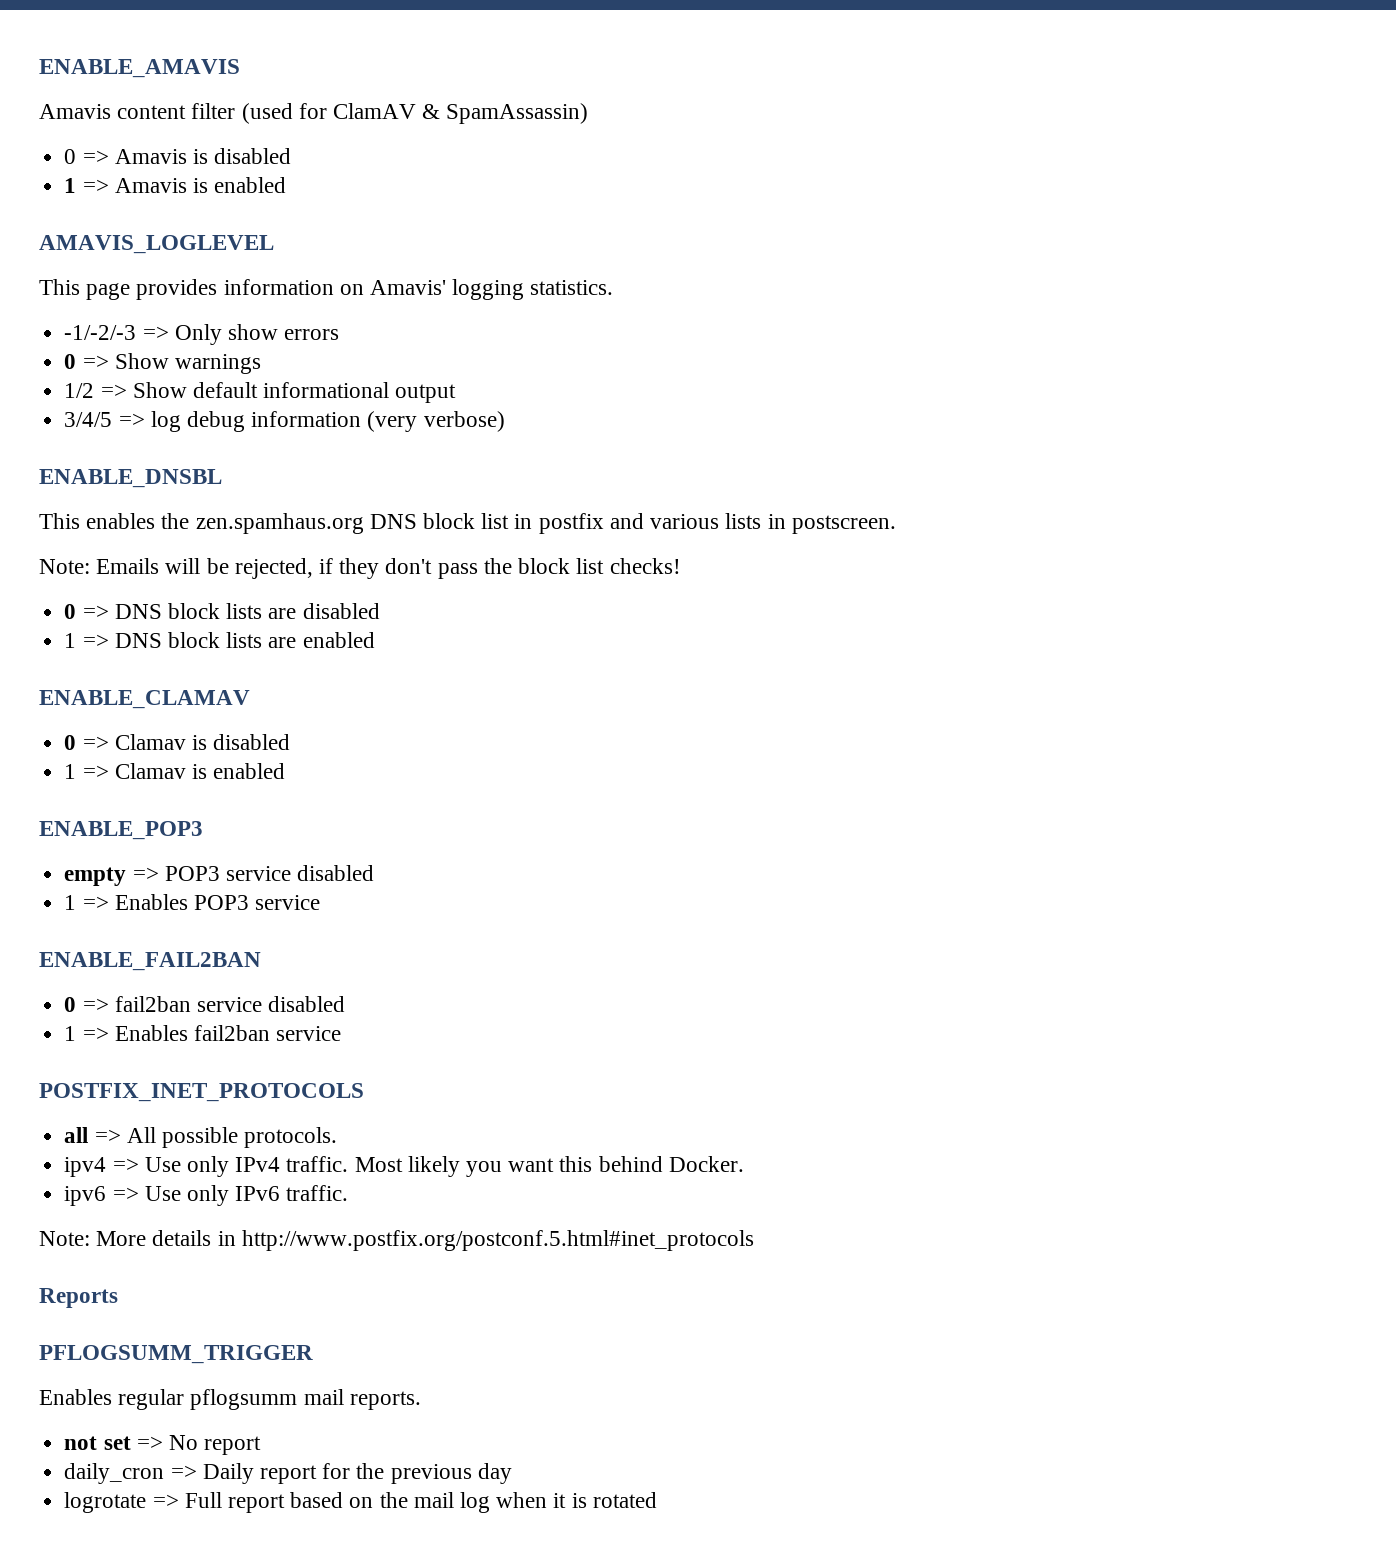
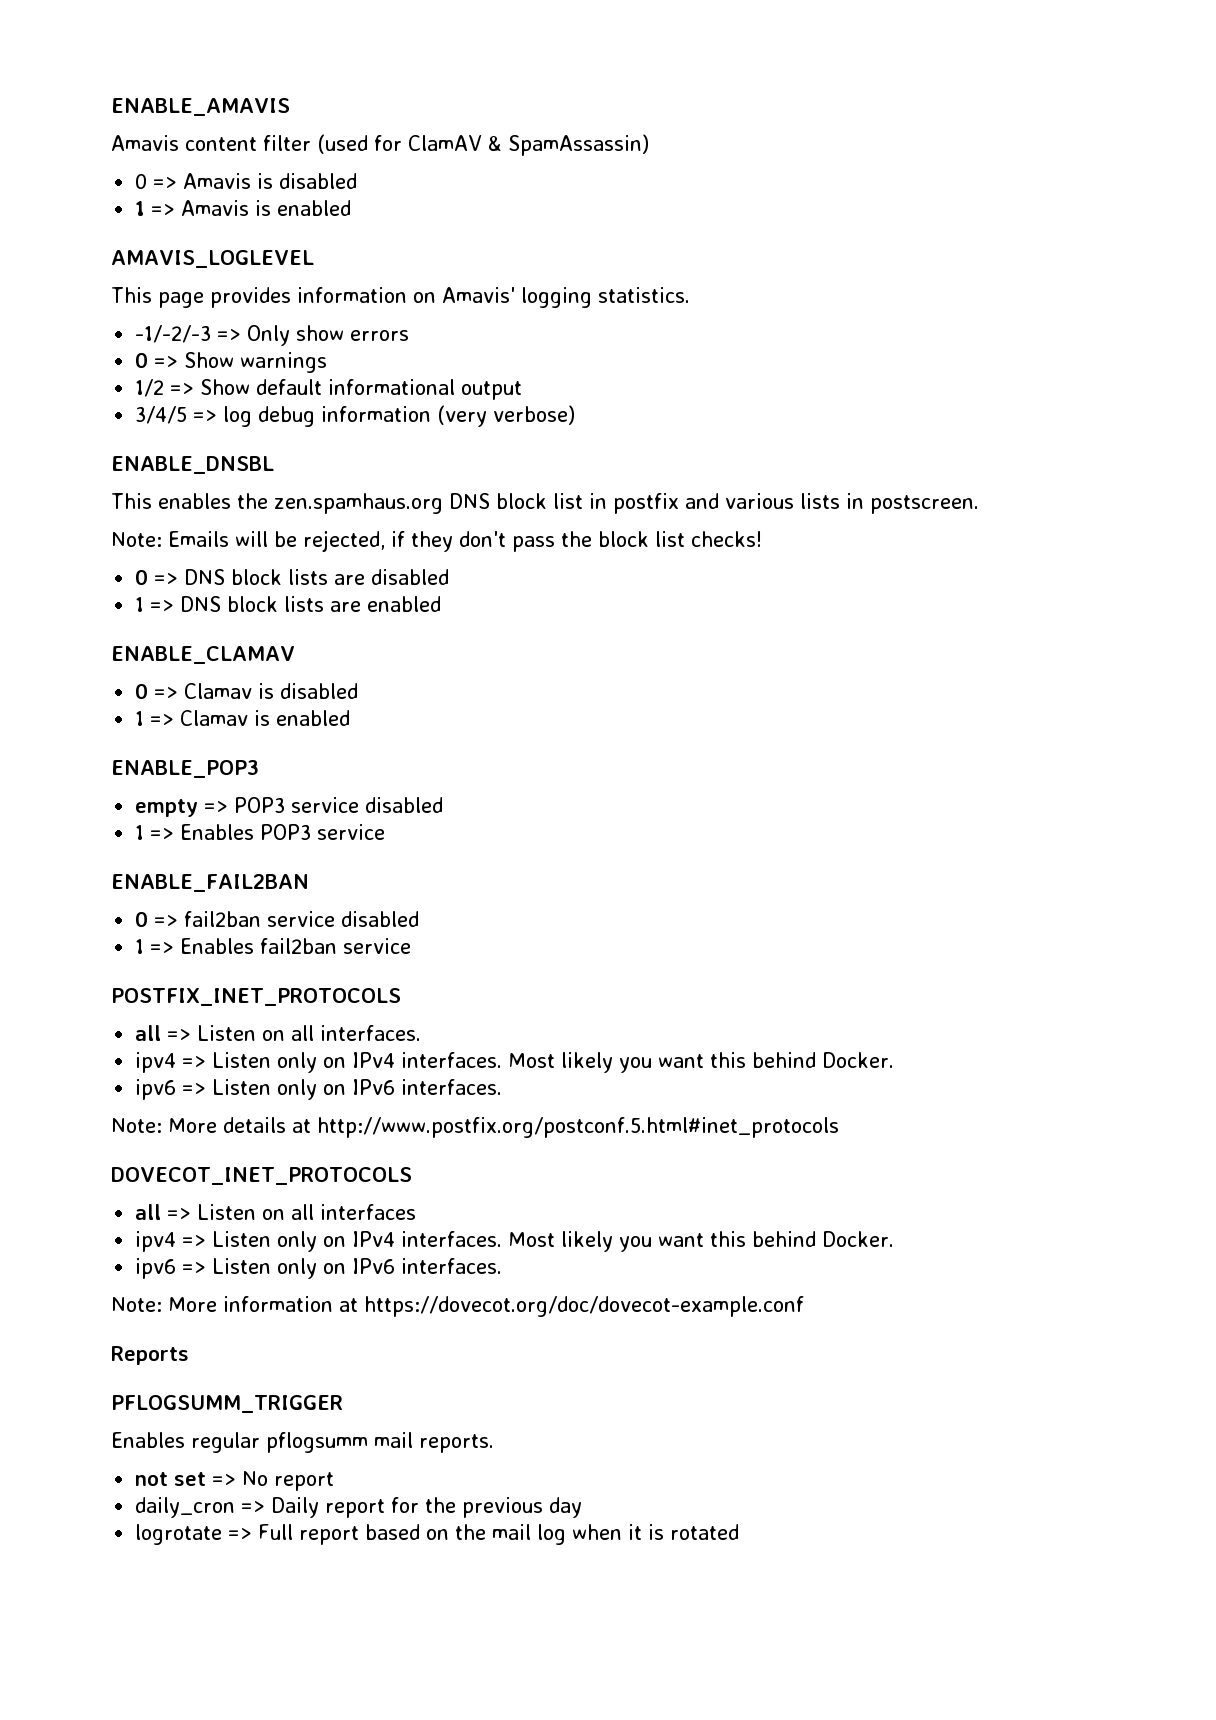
- all => All possible protocols.
- ipv4 => Use only IPv4 traffic. Most likely you want this behind Docker.
- ipv6 => Use only IPv6 traffic.
+ all => Listen on all interfaces.
+ ipv4 => Listen only on IPv4 interfaces. Most likely you want this behind Docker.
+ ipv6 => Listen only on IPv6 interfaces.
- Note: More details in http://www.postfix.org/postconf.5.html#inet_protocols
+ Note: More details at http://www.postfix.org/postconf.5.html#inet_protocols
+ DOVECOT_INET_PROTOCOLS
+ all => Listen on all interfaces
+ ipv4 => Listen only on IPv4 interfaces. Most likely you want this behind Docker.
+ ipv6 => Listen only on IPv6 interfaces.
+ Note: More information at https://dovecot.org/doc/dovecot-example.conf

